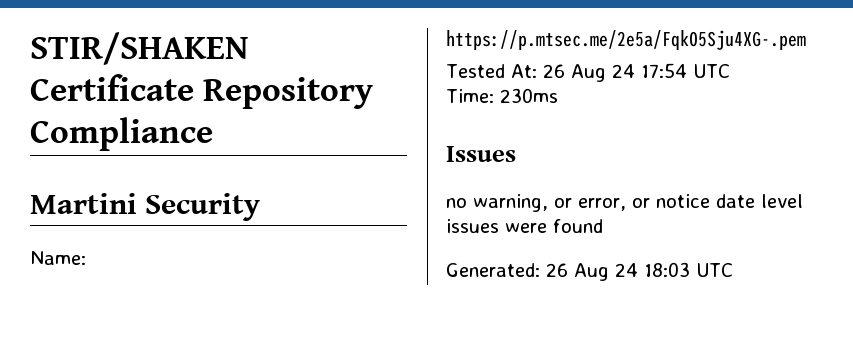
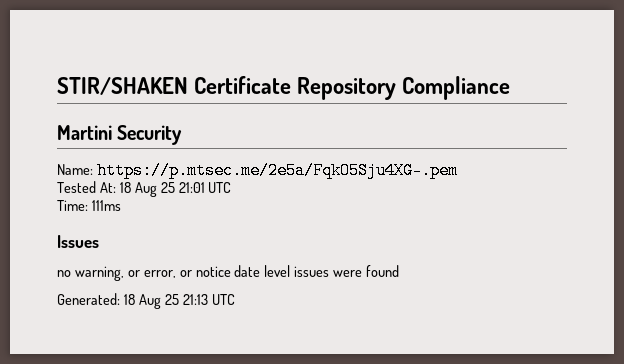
- Tested At: 26 Aug 24 17:54 UTC
+ Tested At: 18 Aug 25 21:01 UTC
- Time: 230ms
+ Time: 111ms
- Generated: 26 Aug 24 18:03 UTC
+ Generated: 18 Aug 25 21:13 UTC

